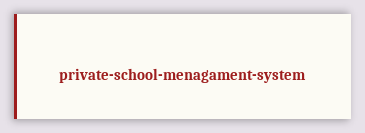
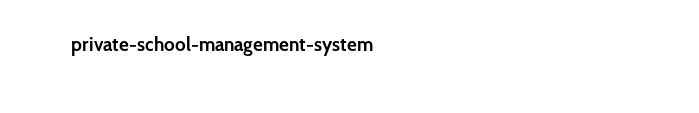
- private-school-menagament-system
+ private-school-management-system

